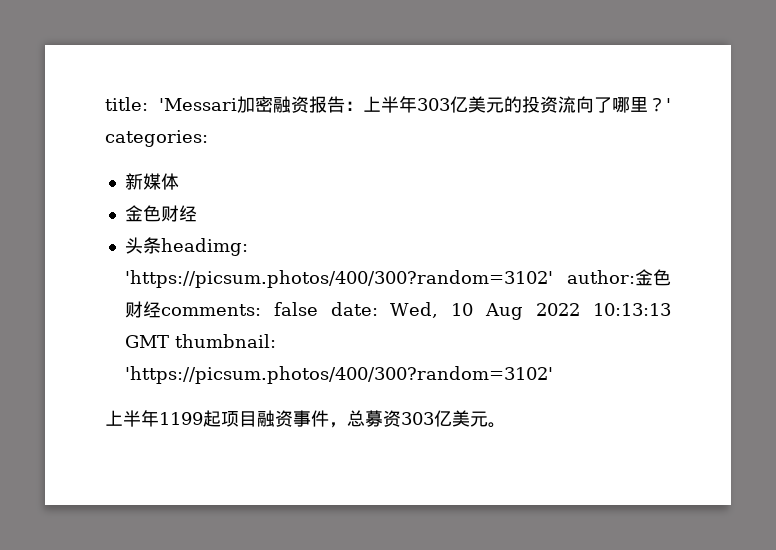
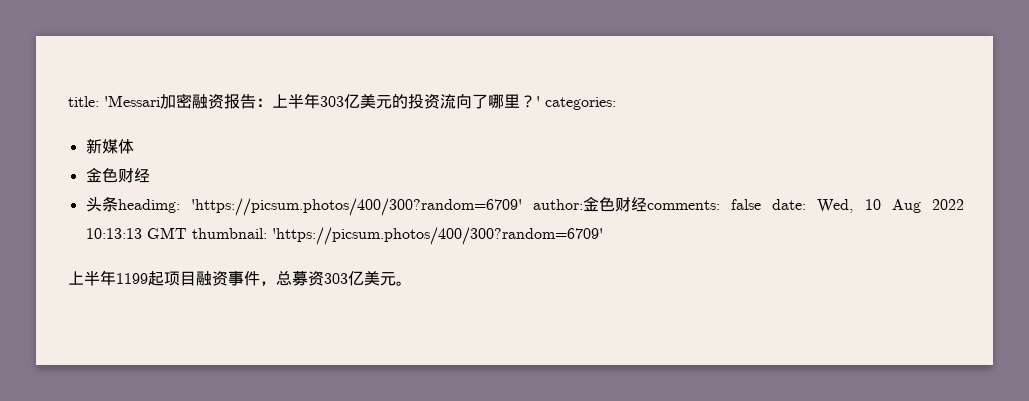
- 头条headimg: 'https://picsum.photos/400/300?random=3102' author:金色财经comments: false date: Wed, 10 Aug 2022 10:13:13 GMT thumbnail: 'https://picsum.photos/400/300?random=3102'
+ 头条headimg: 'https://picsum.photos/400/300?random=6709' author:金色财经comments: false date: Wed, 10 Aug 2022 10:13:13 GMT thumbnail: 'https://picsum.photos/400/300?random=6709'

